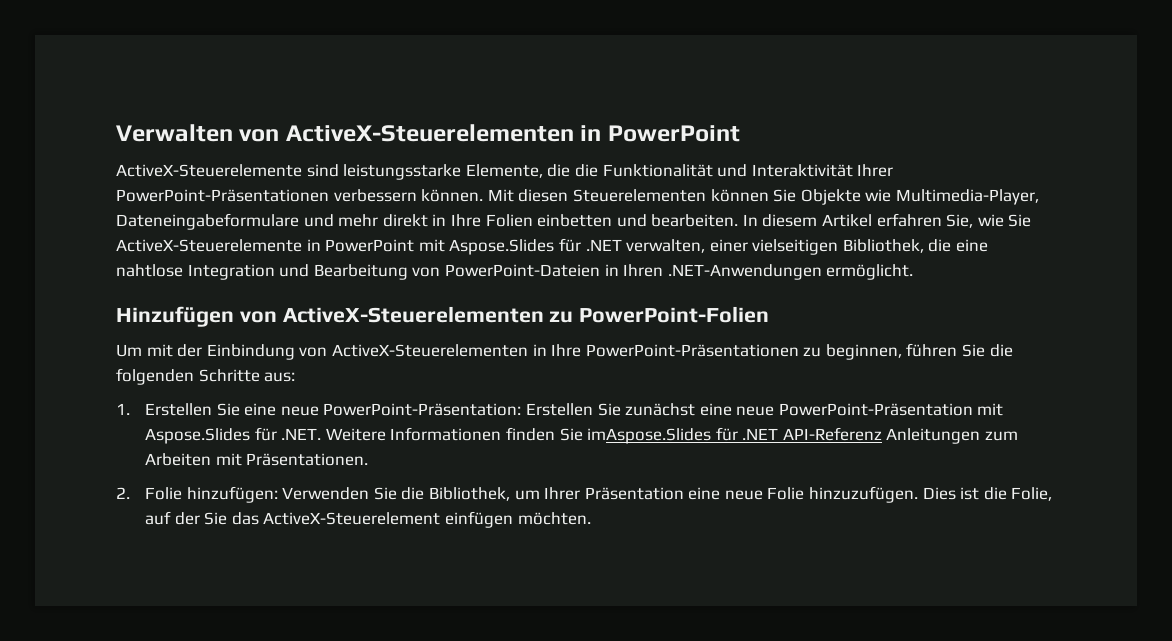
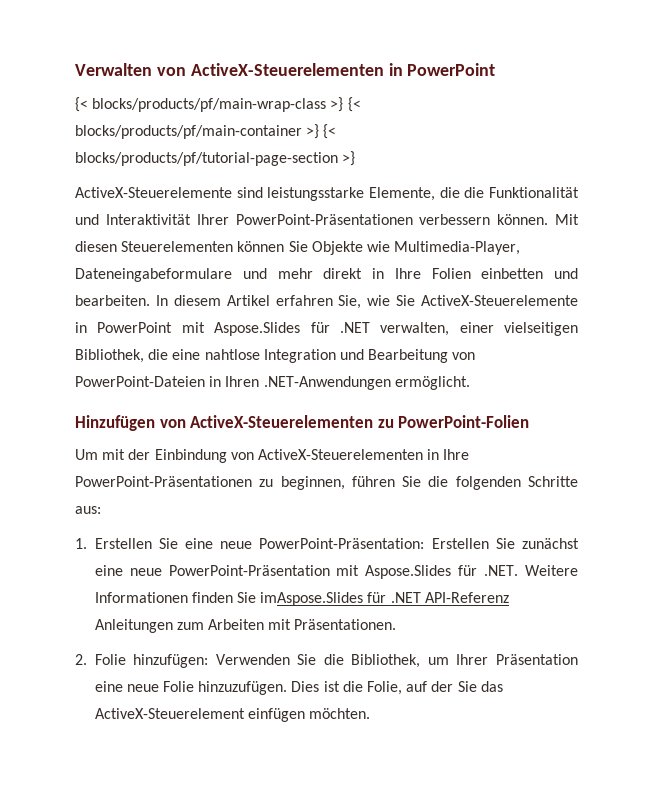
+ {< blocks/products/pf/main-wrap-class >} {< blocks/products/pf/main-container >} {< blocks/products/pf/tutorial-page-section >}

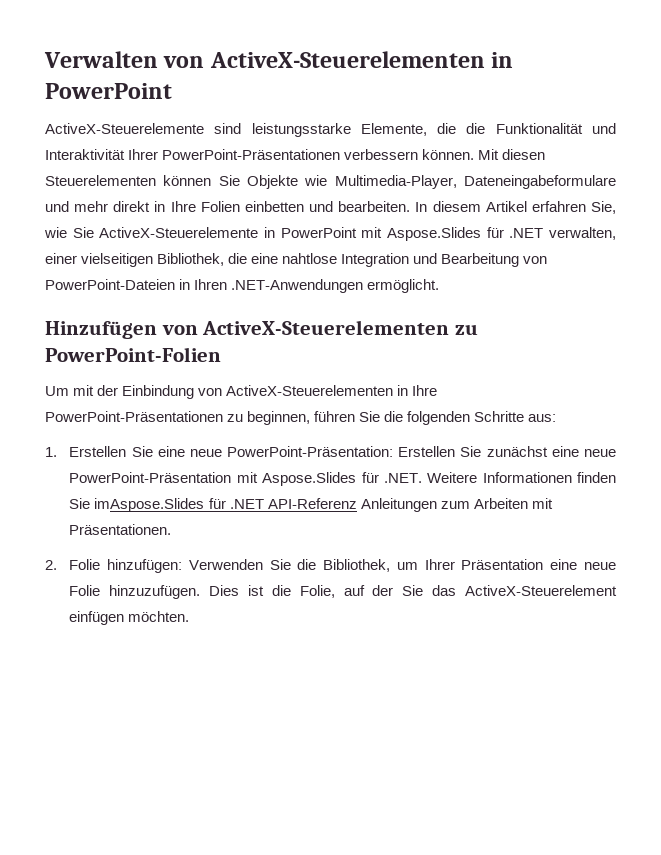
- {< blocks/products/pf/main-wrap-class >} {< blocks/products/pf/main-container >} {< blocks/products/pf/tutorial-page-section >}

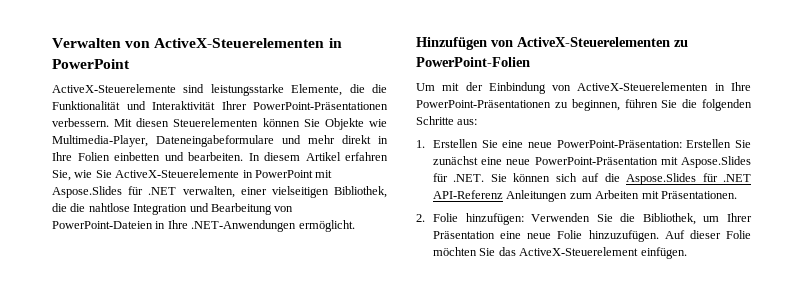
- ActiveX-Steuerelemente sind leistungsstarke Elemente, die die Funktionalität und Interaktivität Ihrer PowerPoint-Präsentationen verbessern können.
+ ActiveX-Steuerelemente sind leistungsstarke Elemente, die die Funktionalität und Interaktivität Ihrer PowerPoint-Präsentationen verbessern.
- In diesem Artikel erfahren Sie, wie Sie ActiveX-Steuerelemente in PowerPoint mit Aspose.Slides für .NET verwalten, einer vielseitigen Bibliothek, die eine nahtlose Integration und Bearbeitung von PowerPoint-Dateien in Ihren .NET-Anwendungen ermöglicht.
+ In diesem Artikel erfahren Sie, wie Sie ActiveX-Steuerelemente in PowerPoint mit Aspose.Slides für .NET verwalten, einer vielseitigen Bibliothek, die die nahtlose Integration und Bearbeitung von PowerPoint-Dateien in Ihre .NET-Anwendungen ermöglicht.
- 1. Erstellen Sie eine neue PowerPoint-Präsentation: Erstellen Sie zunächst eine neue PowerPoint-Präsentation mit Aspose.Slides für .NET. Weitere Informationen finden Sie imAspose.Slides für .NET API-Referenz Anleitungen zum Arbeiten mit Präsentationen.
+ 1. Erstellen Sie eine neue PowerPoint-Präsentation: Erstellen Sie zunächst eine neue PowerPoint-Präsentation mit Aspose.Slides für .NET. Sie können sich auf die Aspose.Slides für .NET API-Referenz Anleitungen zum Arbeiten mit Präsentationen.
- Dies ist die Folie, auf der Sie das ActiveX-Steuerelement einfügen möchten.
+ Auf dieser Folie möchten Sie das ActiveX-Steuerelement einfügen.

